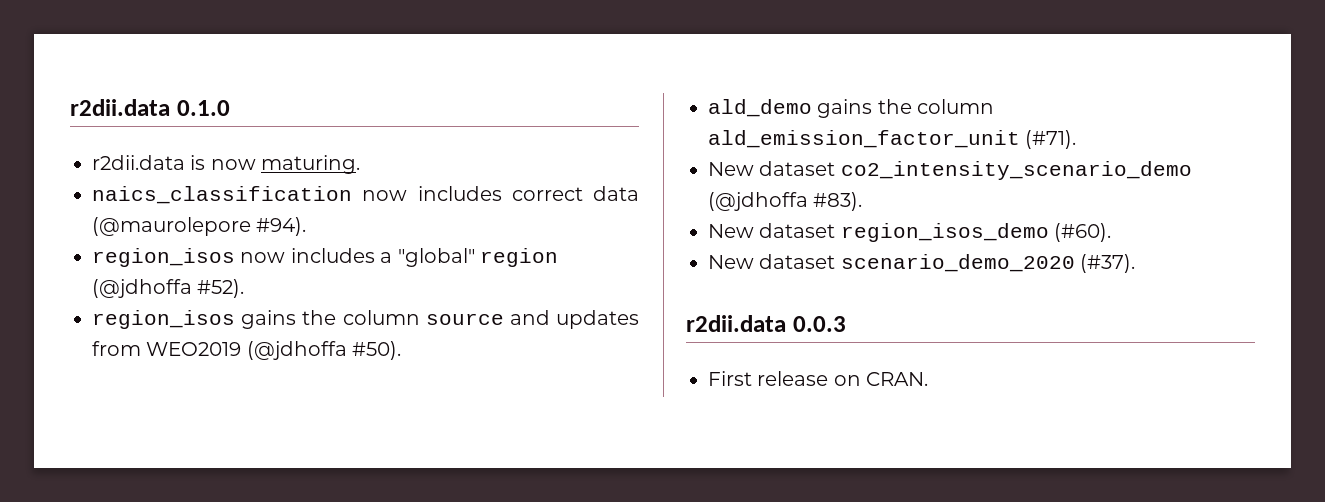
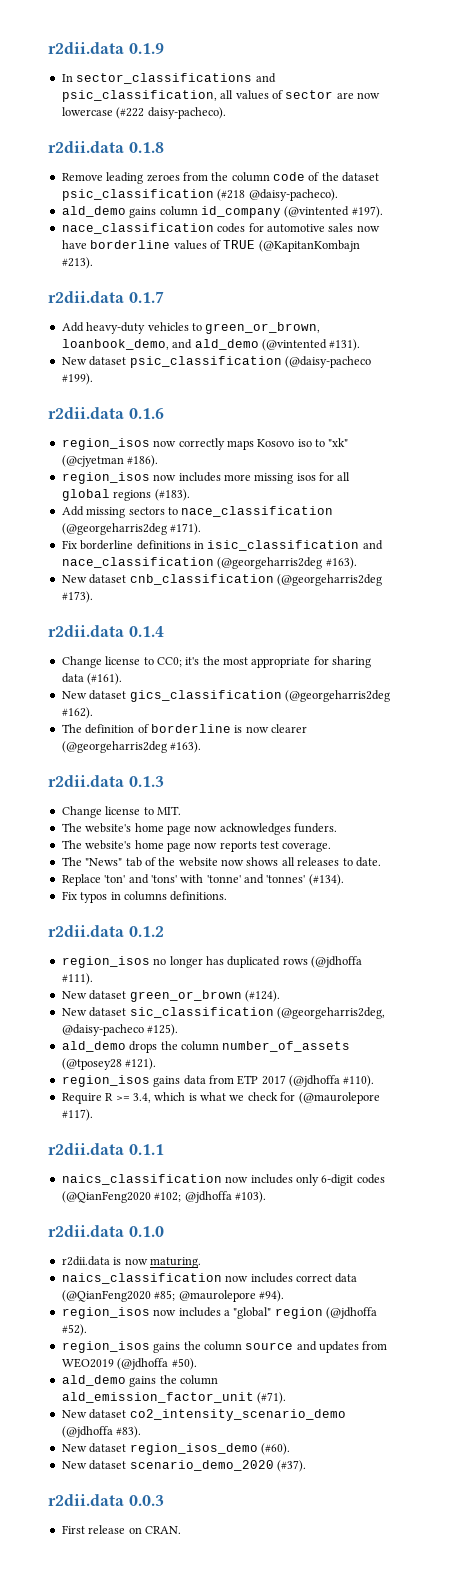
+ r2dii.data 0.1.9
+ In sector_classifications and psic_classification, all values of sector are now lowercase (#222 daisy-pacheco).
+ r2dii.data 0.1.8
+ Remove leading zeroes from the column code of the dataset psic_classification (#218 @daisy-pacheco).
+ ald_demo gains column id_company (@vintented #197).
+ nace_classification codes for automotive sales now have borderline values of TRUE (@KapitanKombajn #213).
+ r2dii.data 0.1.7
+ Add heavy-duty vehicles to green_or_brown, loanbook_demo, and ald_demo (@vintented #131).
+ New dataset psic_classification (@daisy-pacheco #199).
+ r2dii.data 0.1.6
+ region_isos now correctly maps Kosovo iso to "xk" (@cjyetman #186).
+ region_isos now includes more missing isos for all global regions (#183).
+ Add missing sectors to nace_classification (@georgeharris2deg #171).
+ Fix borderline definitions in isic_classification and nace_classification (@georgeharris2deg #163).
+ New dataset cnb_classification (@georgeharris2deg #173).
+ r2dii.data 0.1.4
+ Change license to CC0; it's the most appropriate for sharing data (#161).
+ New dataset gics_classification (@georgeharris2deg #162).
+ The definition of borderline is now clearer (@georgeharris2deg #163).
+ r2dii.data 0.1.3
+ Change license to MIT.
+ The website's home page now acknowledges funders.
+ The website's home page now reports test coverage.
+ The "News" tab of the website now shows all releases to date.
+ Replace 'ton' and 'tons' with 'tonne' and 'tonnes' (#134).
+ Fix typos in columns definitions.
+ r2dii.data 0.1.2
+ region_isos no longer has duplicated rows (@jdhoffa #111).
+ New dataset green_or_brown (#124).
+ New dataset sic_classification (@georgeharris2deg, @daisy-pacheco #125).
+ ald_demo drops the column number_of_assets (@tposey28 #121).
+ region_isos gains data from ETP 2017 (@jdhoffa #110).
+ Require R >= 3.4, which is what we check for (@maurolepore #117).
+ r2dii.data 0.1.1
+ naics_classification now includes only 6-digit codes (@QianFeng2020 #102; @jdhoffa #103).
- naics_classification now includes correct data (@maurolepore #94).
+ naics_classification now includes correct data (@QianFeng2020 #85; @maurolepore #94).

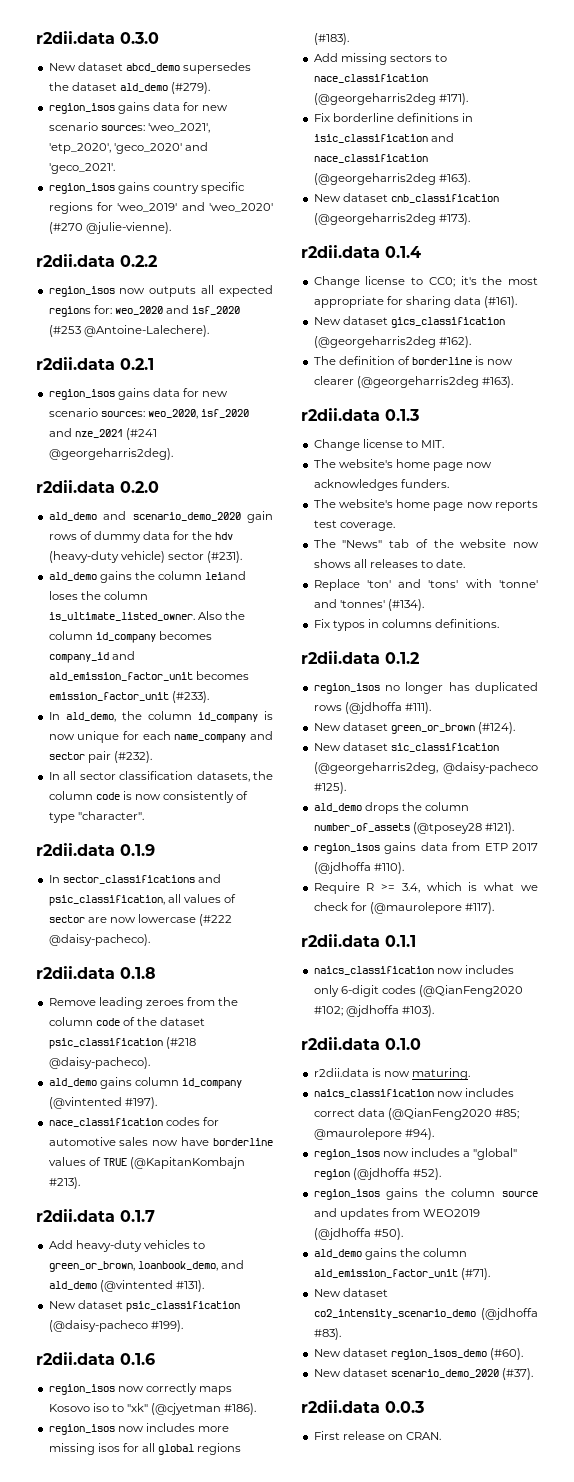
+ r2dii.data 0.3.0
+ New dataset abcd_demo supersedes the dataset ald_demo (#279).
+ region_isos gains data for new scenario sources: 'weo_2021', 'etp_2020', 'geco_2020' and 'geco_2021'.
+ region_isos gains country specific regions for 'weo_2019' and 'weo_2020' (#270 @julie-vienne).
+ r2dii.data 0.2.2
+ region_isos now outputs all expected regions for: weo_2020 and isf_2020 (#253 @Antoine-Lalechere).
+ r2dii.data 0.2.1
+ region_isos gains data for new scenario sources: weo_2020, isf_2020 and nze_2021 (#241 @georgeharris2deg).
+ r2dii.data 0.2.0
+ ald_demo and scenario_demo_2020 gain rows of dummy data for the hdv (heavy-duty vehicle) sector (#231).
+ ald_demo gains the column leiand loses the column is_ultimate_listed_owner. Also the column id_company becomes company_id and ald_emission_factor_unit becomes emission_factor_unit (#233).
+ In ald_demo, the column id_company is now unique for each name_company and sector pair (#232).
+ In all sector classification datasets, the column code is now consistently of type "character".
- In sector_classifications and psic_classification, all values of sector are now lowercase (#222 daisy-pacheco).
+ In sector_classifications and psic_classification, all values of sector are now lowercase (#222 @daisy-pacheco).

